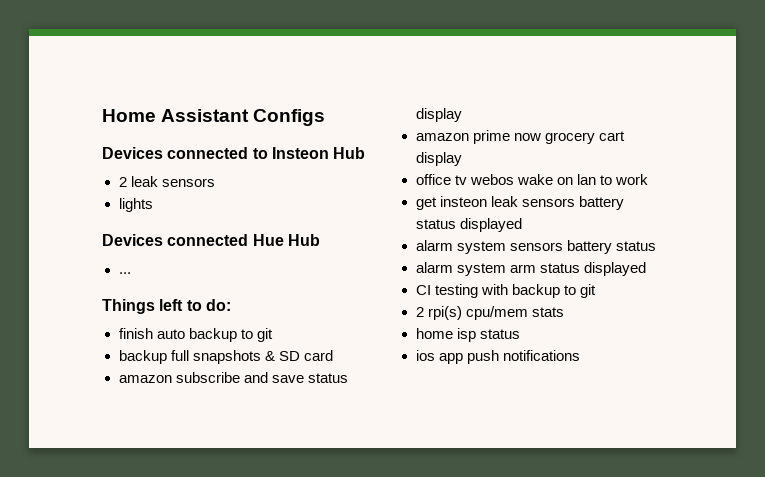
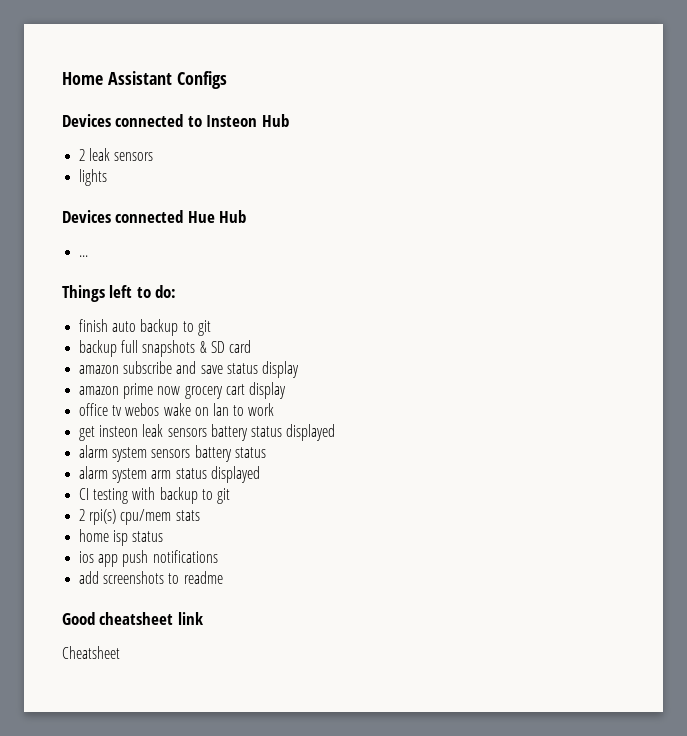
+ add screenshots to readme
+ Good cheatsheet link
+ Cheatsheet

